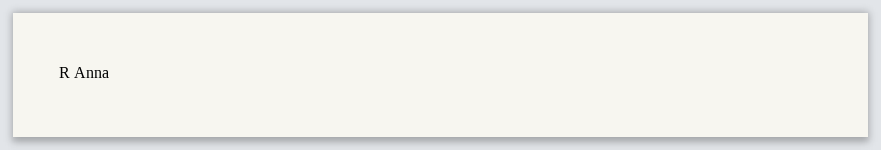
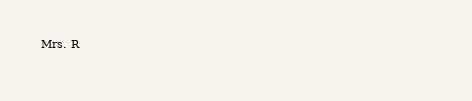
- R Anna
+ Mrs. R

